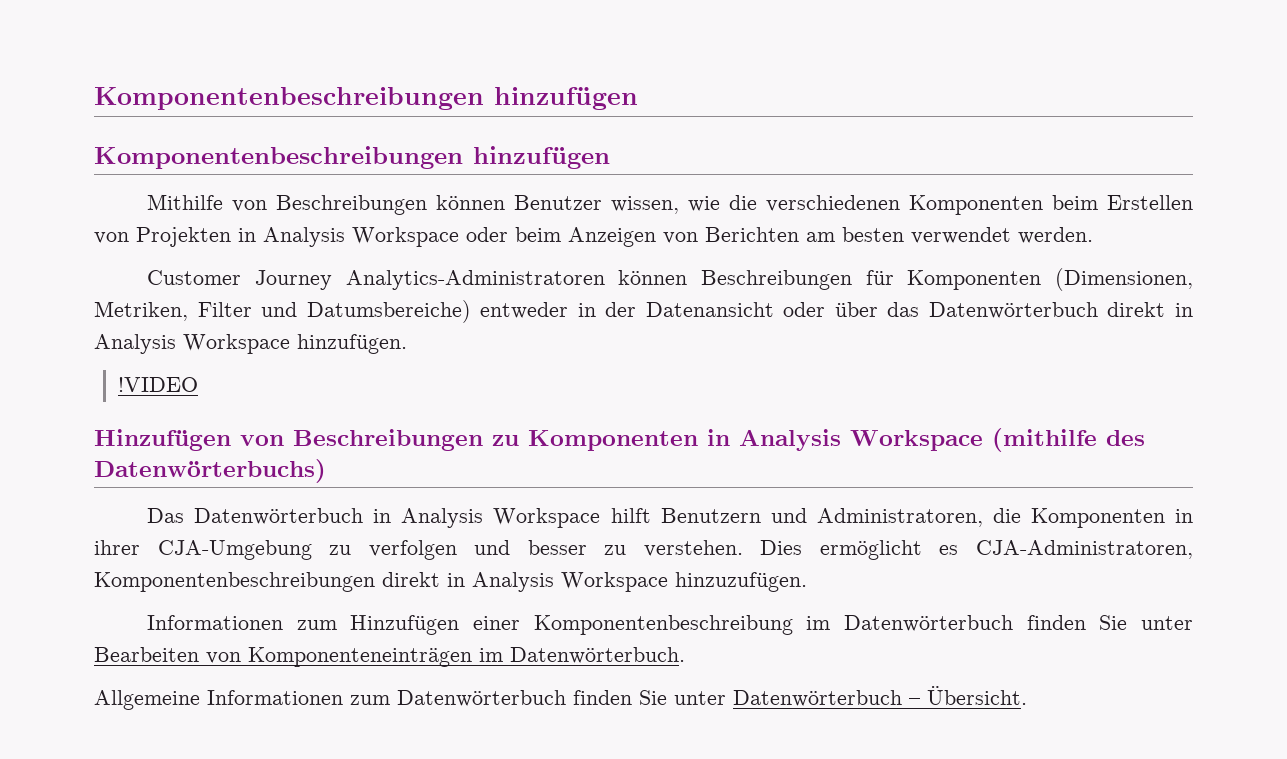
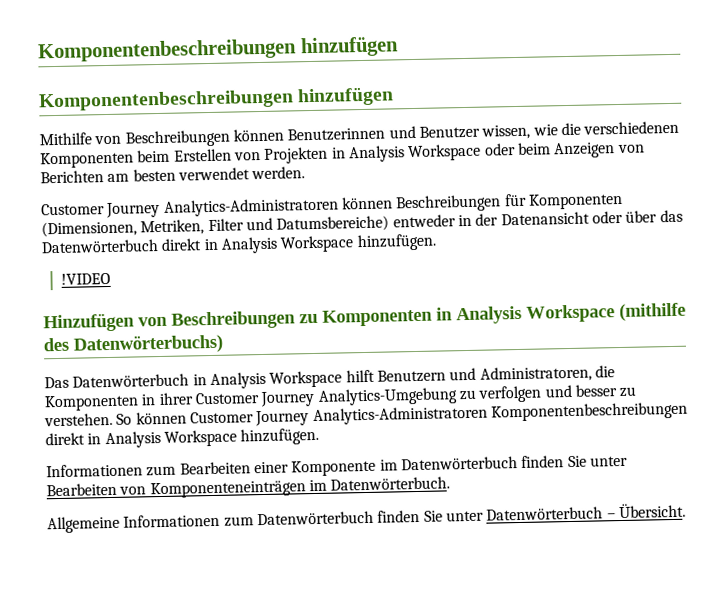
- Mithilfe von Beschreibungen können Benutzer wissen, wie die verschiedenen Komponenten beim Erstellen von Projekten in Analysis Workspace oder beim Anzeigen von Berichten am besten verwendet werden.
+ Mithilfe von Beschreibungen können Benutzerinnen und Benutzer wissen, wie die verschiedenen Komponenten beim Erstellen von Projekten in Analysis Workspace oder beim Anzeigen von Berichten am besten verwendet werden.
- Das Datenwörterbuch in Analysis Workspace hilft Benutzern und Administratoren, die Komponenten in ihrer CJA-Umgebung zu verfolgen und besser zu verstehen.
+ Das Datenwörterbuch in Analysis Workspace hilft Benutzern und Administratoren, die Komponenten in ihrer Customer Journey Analytics-Umgebung zu verfolgen und besser zu verstehen.
- Dies ermöglicht es CJA-Administratoren, Komponentenbeschreibungen direkt in Analysis Workspace hinzuzufügen.
- Informationen zum Hinzufügen einer Komponentenbeschreibung im Datenwörterbuch finden Sie unter Bearbeiten von Komponenteneinträgen im Datenwörterbuch.
+ So können Customer Journey Analytics-Administratoren Komponentenbeschreibungen direkt in Analysis Workspace hinzufügen.
+ Informationen zum Bearbeiten einer Komponente im Datenwörterbuch finden Sie unter Bearbeiten von Komponenteneinträgen im Datenwörterbuch.

